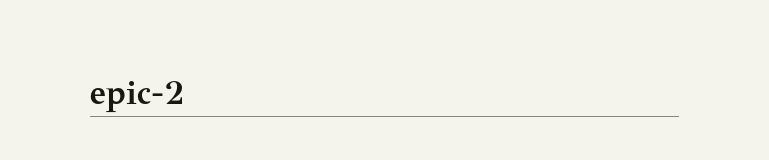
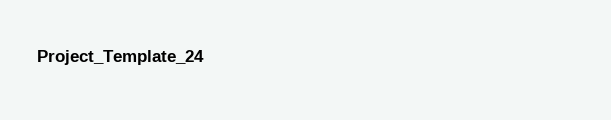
- epic-2
+ Project_Template_24

